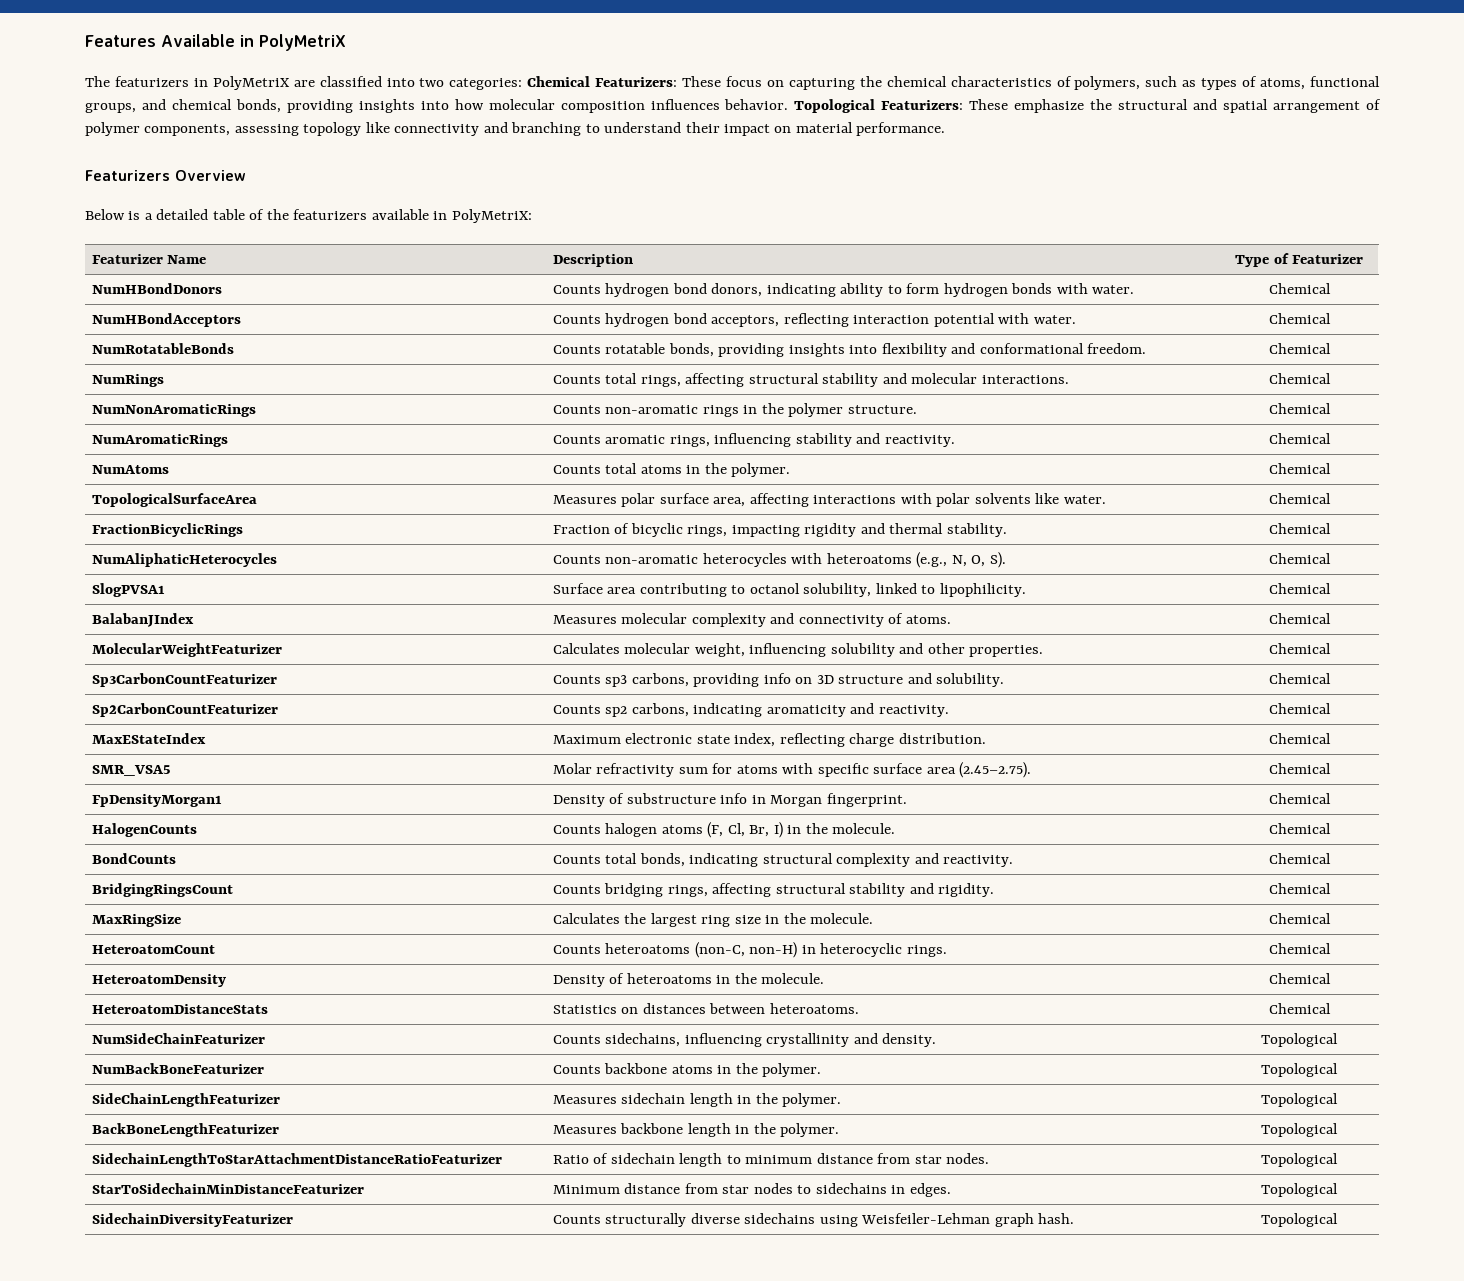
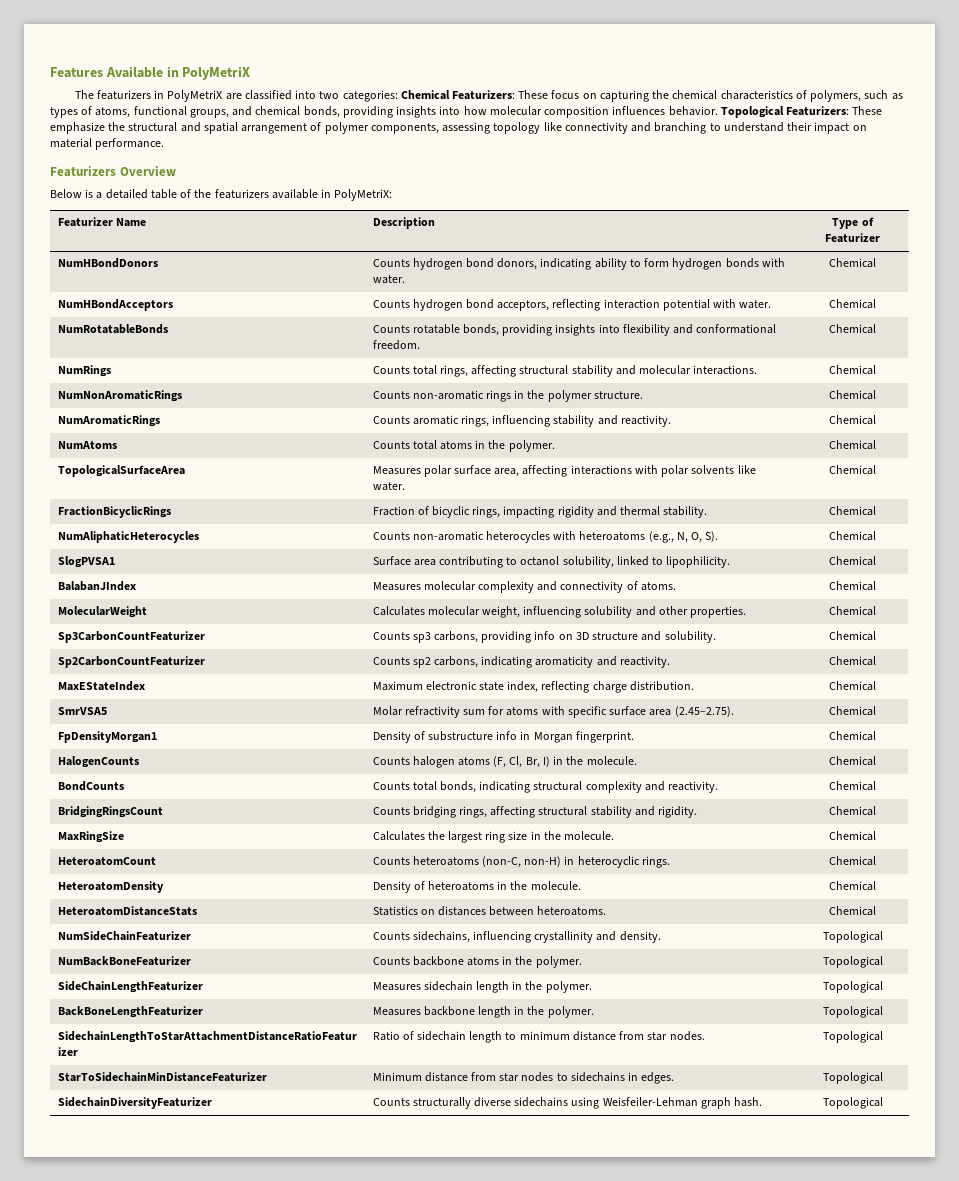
- MolecularWeightFeaturizer | Calculates molecular weight, influencing solubility and other properties. | Chemical
+ MolecularWeight | Calculates molecular weight, influencing solubility and other properties. | Chemical
- SMR_VSA5 | Molar refractivity sum for atoms with specific surface area (2.45–2.75). | Chemical
+ SmrVSA5 | Molar refractivity sum for atoms with specific surface area (2.45–2.75). | Chemical

